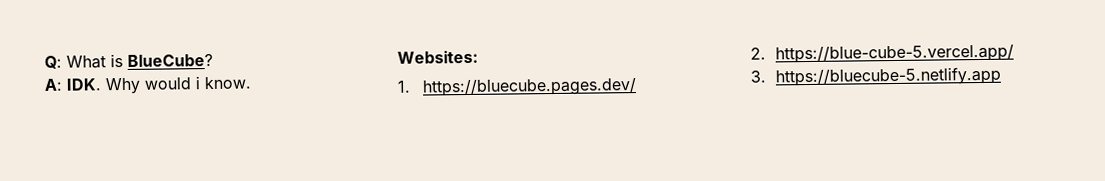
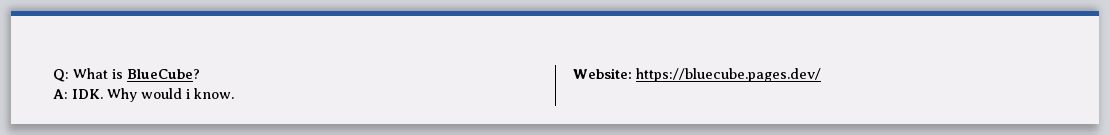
- Websites:
- 1. https://bluecube.pages.dev/
+ Website: https://bluecube.pages.dev/
- 2. https://blue-cube-5.vercel.app/
- 3. https://bluecube-5.netlify.app

